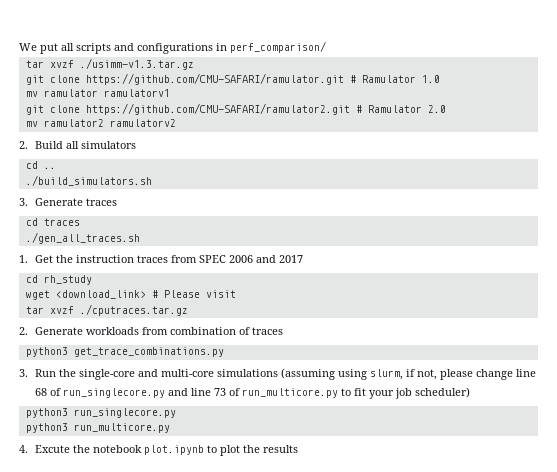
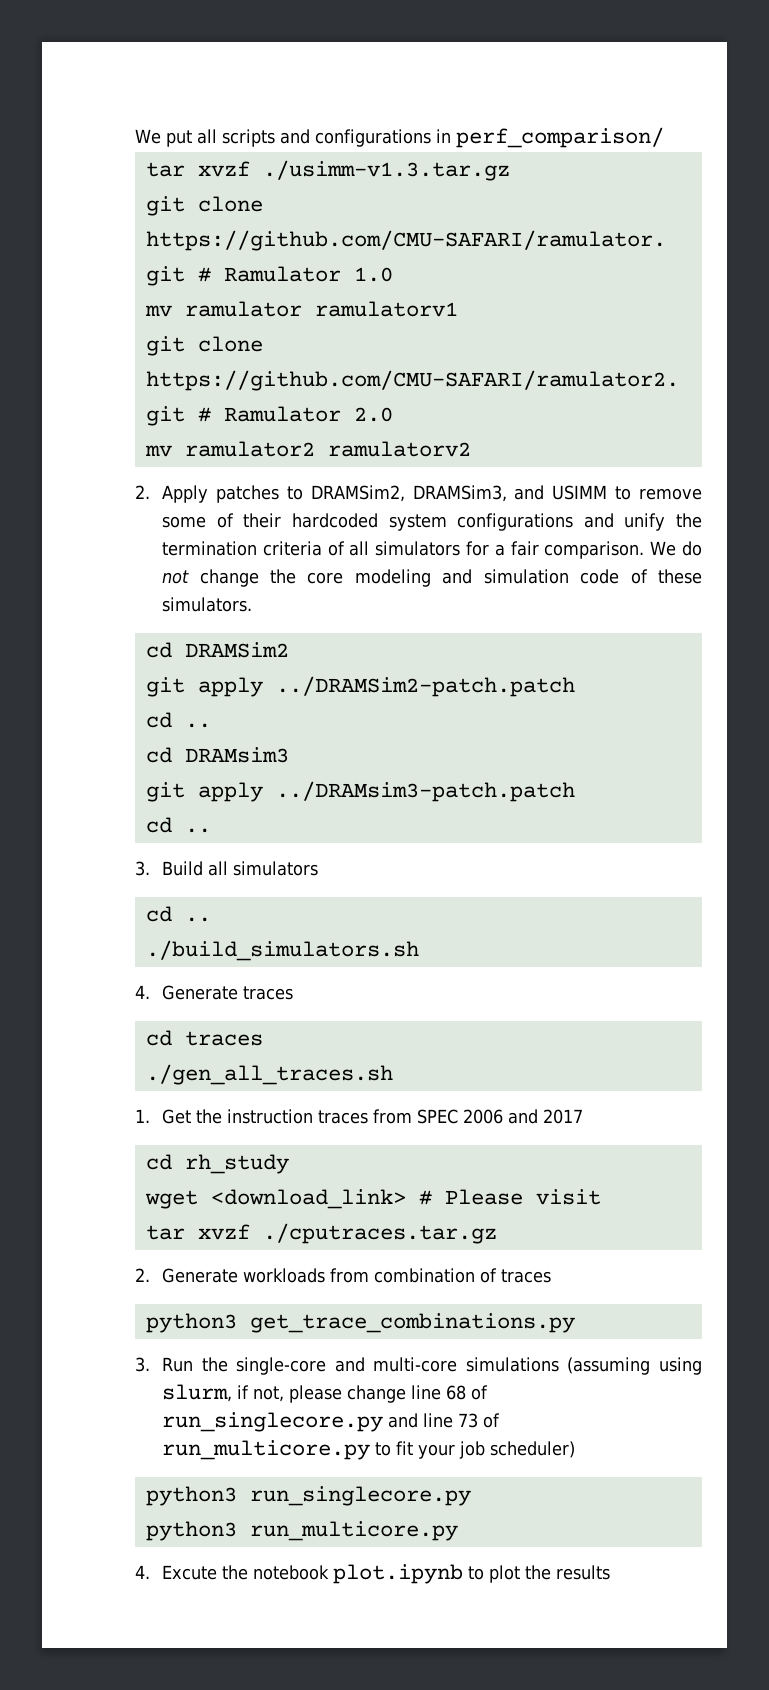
- 2. Build all simulators
+ 2. Apply patches to DRAMSim2, DRAMSim3, and USIMM to remove some of their hardcoded system configurations and unify the termination criteria of all simulators for a fair comparison. We do not change the core modeling and simulation code of these simulators.
+ cd DRAMSim2
+ git apply ../DRAMSim2-patch.patch
+ cd ..
+ cd DRAMsim3
+ git apply ../DRAMsim3-patch.patch
+ cd ..
+ 3. Build all simulators
- 3. Generate traces
+ 4. Generate traces

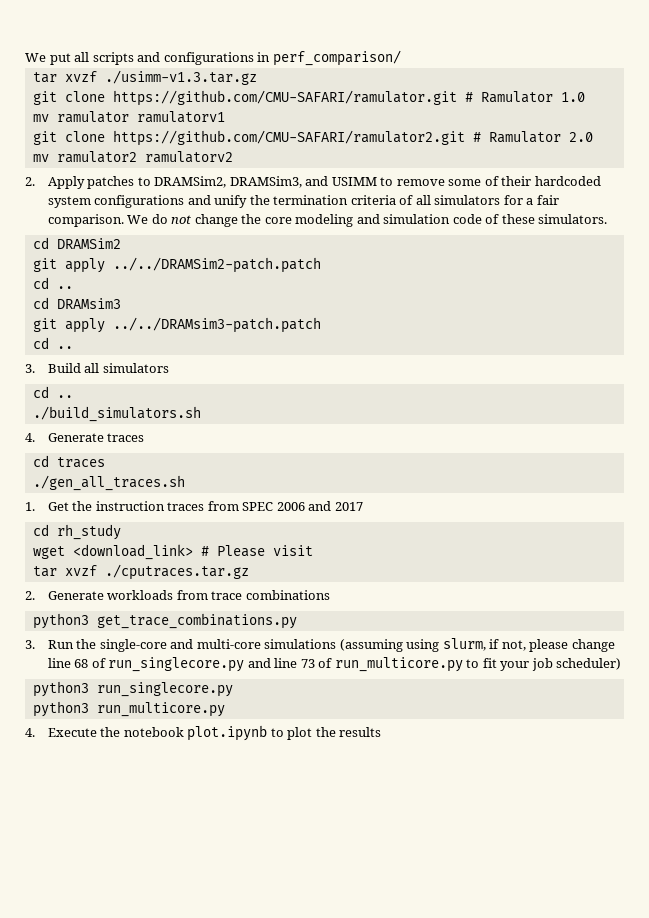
- git apply ../DRAMSim2-patch.patch
+ git apply ../../DRAMSim2-patch.patch
- git apply ../DRAMsim3-patch.patch
+ git apply ../../DRAMsim3-patch.patch
- 2. Generate workloads from combination of traces
+ 2. Generate workloads from trace combinations
- 4. Excute the notebook plot.ipynb to plot the results
+ 4. Execute the notebook plot.ipynb to plot the results

